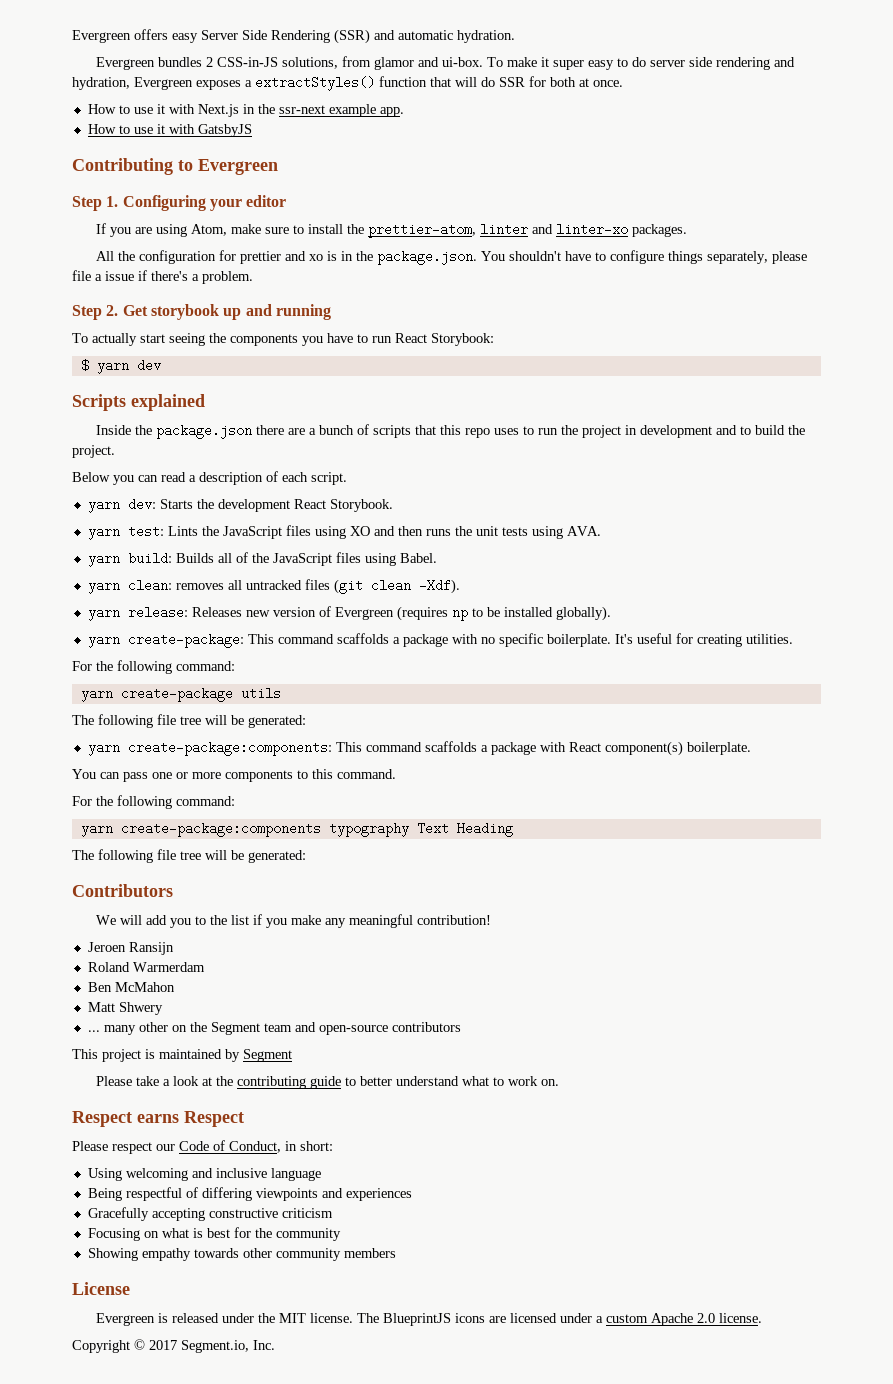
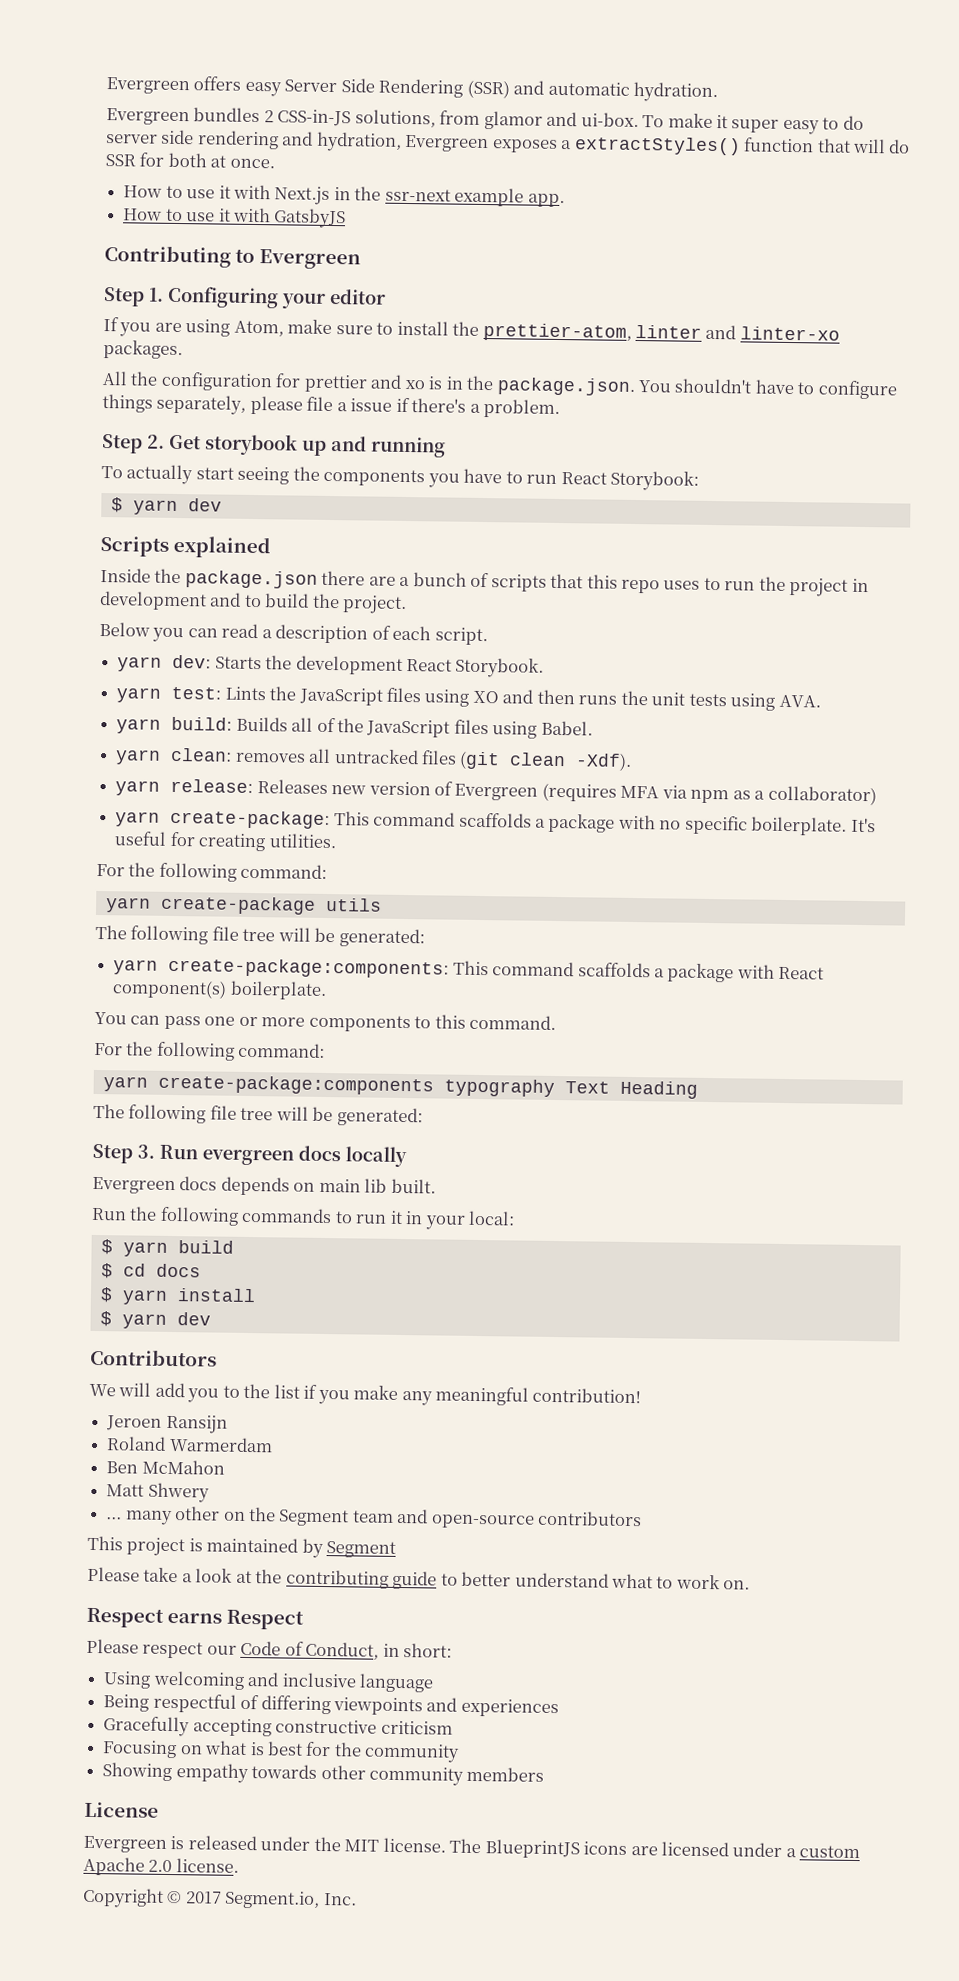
- yarn release: Releases new version of Evergreen (requires np to be installed globally).
+ yarn release: Releases new version of Evergreen (requires MFA via npm as a collaborator)
+ Step 3. Run evergreen docs locally
+ Evergreen docs depends on main lib built.
+ Run the following commands to run it in your local:
+ $ yarn build
+ $ cd docs
+ $ yarn install
+ $ yarn dev

